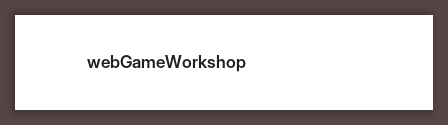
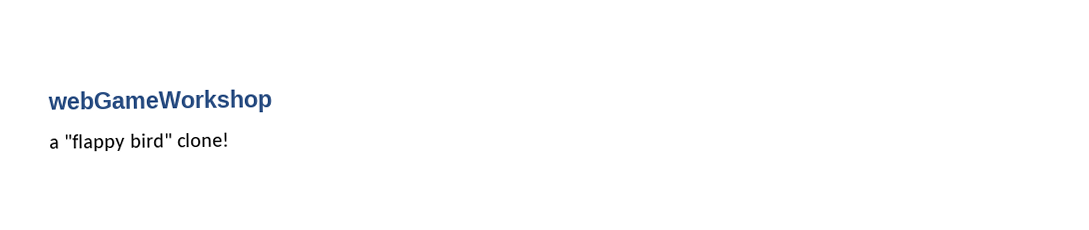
+ a "flappy bird" clone!

